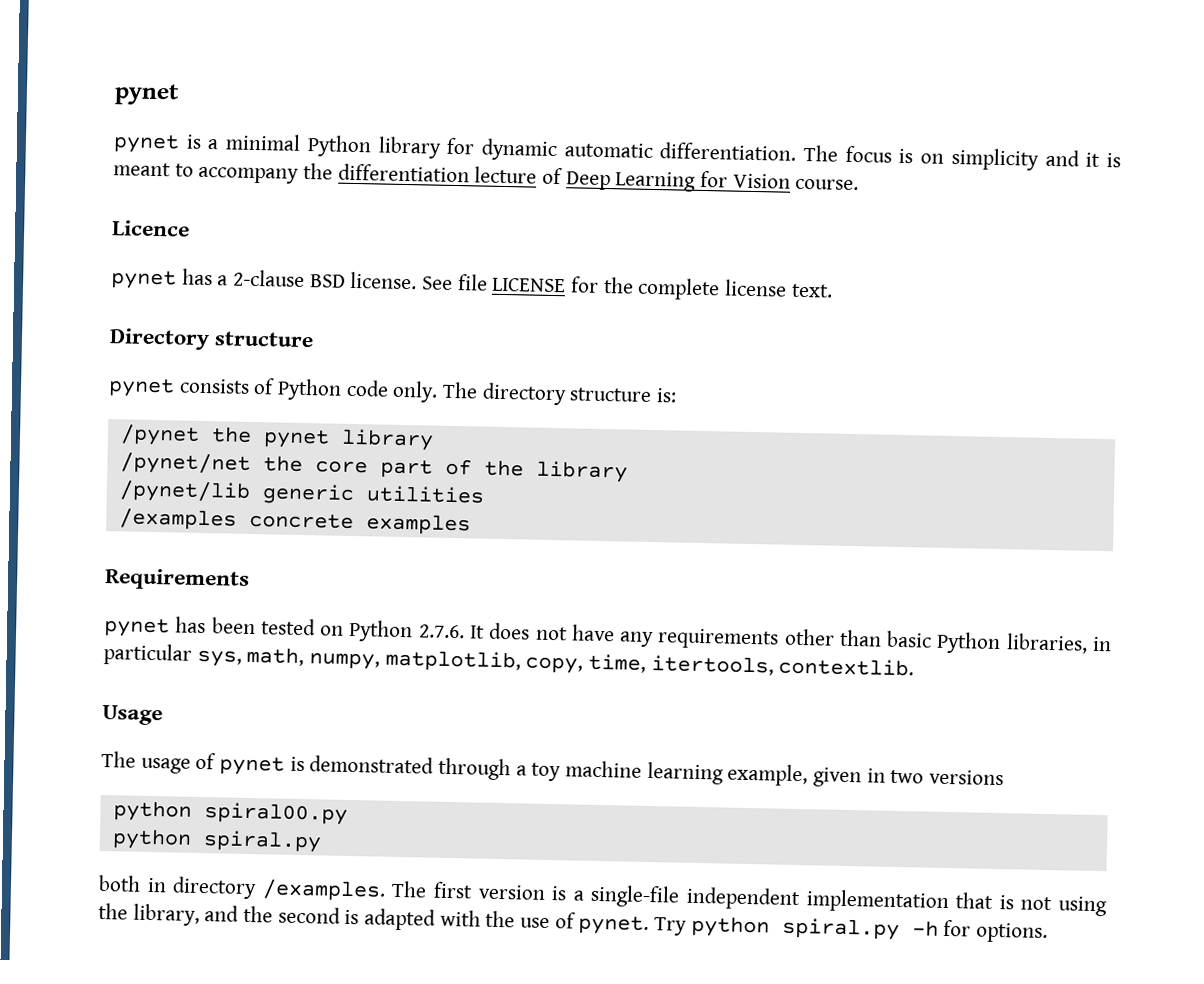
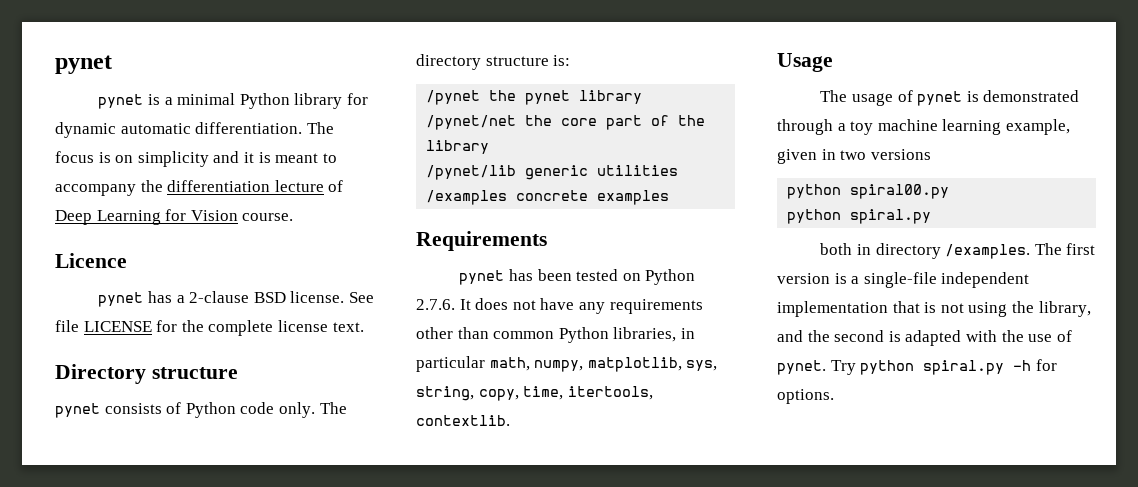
- pynet has been tested on Python 2.7.6. It does not have any requirements other than basic Python libraries, in particular sys, math, numpy, matplotlib, copy, time, itertools, contextlib.
+ pynet has been tested on Python 2.7.6. It does not have any requirements other than common Python libraries, in particular math, numpy, matplotlib, sys, string, copy, time, itertools, contextlib.

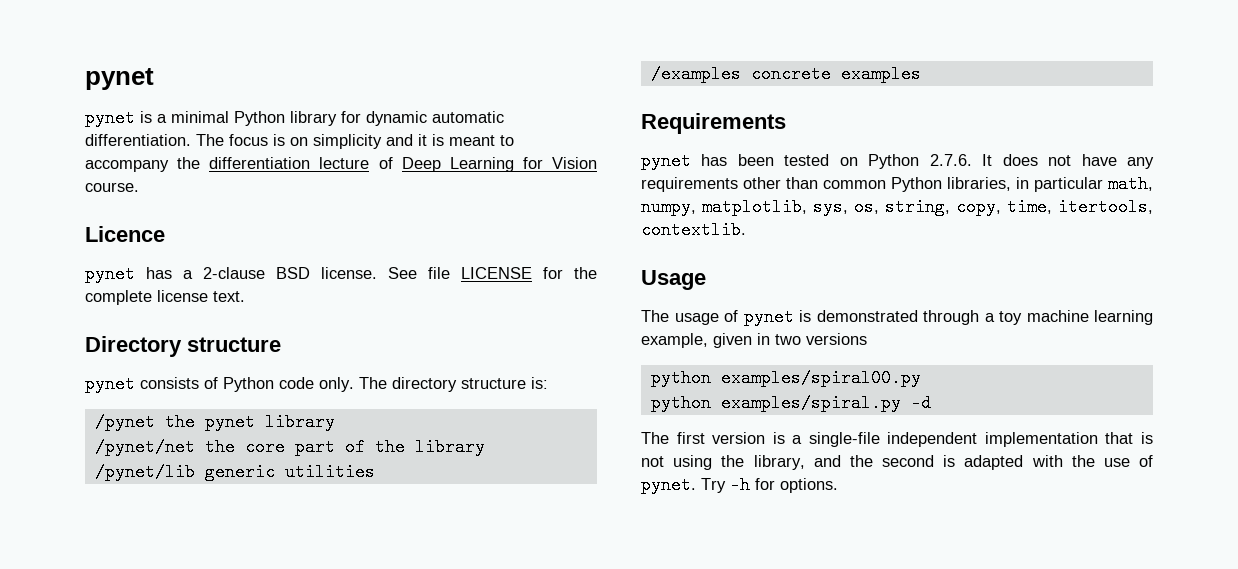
- pynet has been tested on Python 2.7.6. It does not have any requirements other than common Python libraries, in particular math, numpy, matplotlib, sys, string, copy, time, itertools, contextlib.
+ pynet has been tested on Python 2.7.6. It does not have any requirements other than common Python libraries, in particular math, numpy, matplotlib, sys, os, string, copy, time, itertools, contextlib.
- python spiral00.py
- python spiral.py
- both in directory /examples. The first version is a single-file independent implementation that is not using the library, and the second is adapted with the use of pynet.
+ python examples/spiral00.py
+ python examples/spiral.py -d
+ The first version is a single-file independent implementation that is not using the library, and the second is adapted with the use of pynet.
- Try python spiral.py -h for options.
+ Try -h for options.

